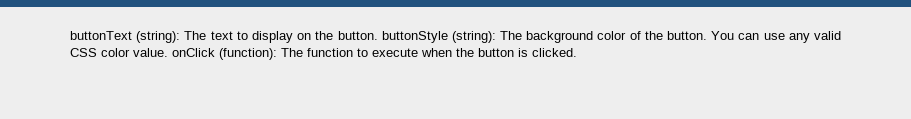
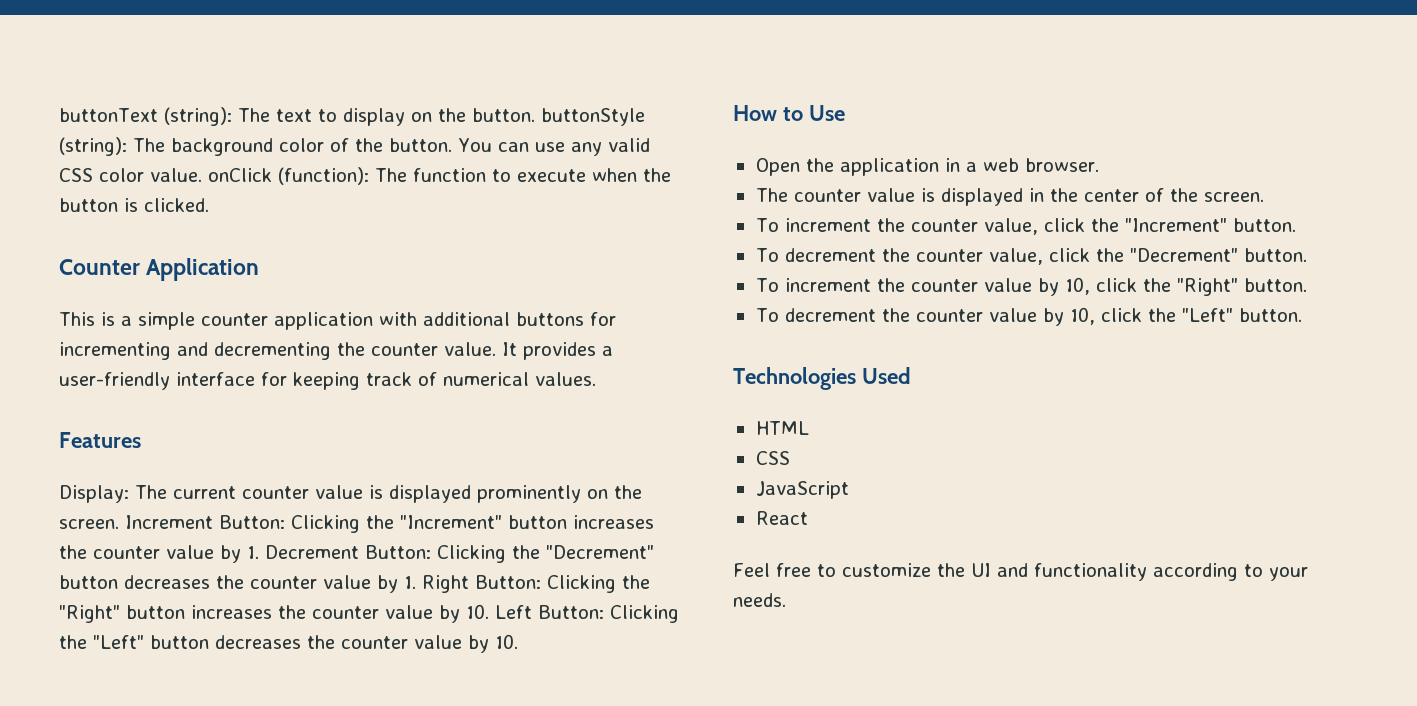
+ Counter Application
+ This is a simple counter application with additional buttons for incrementing and decrementing the counter value. It provides a user-friendly interface for keeping track of numerical values.
+ Features
+ Display: The current counter value is displayed prominently on the screen. Increment Button: Clicking the "Increment" button increases the counter value by 1. Decrement Button: Clicking the "Decrement" button decreases the counter value by 1. Right Button: Clicking the "Right" button increases the counter value by 10. Left Button: Clicking the "Left" button decreases the counter value by 10.
+ How to Use
+ Open the application in a web browser.
+ The counter value is displayed in the center of the screen.
+ To increment the counter value, click the "Increment" button.
+ To decrement the counter value, click the "Decrement" button.
+ To increment the counter value by 10, click the "Right" button.
+ To decrement the counter value by 10, click the "Left" button.
+ Technologies Used
+ HTML
+ CSS
+ JavaScript
+ React
+ Feel free to customize the UI and functionality according to your needs.

